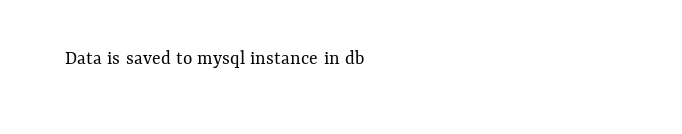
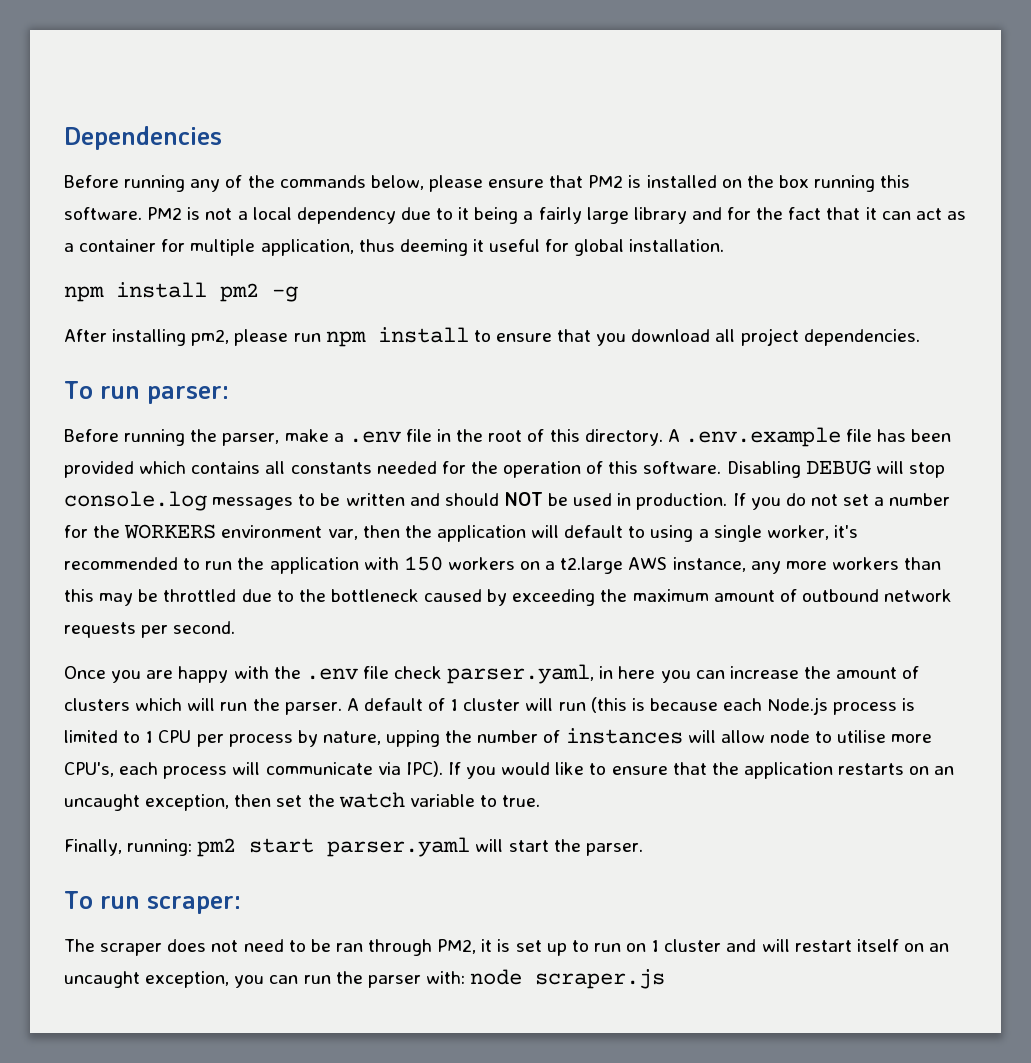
- Data is saved to mysql instance in db
+ Dependencies
+ Before running any of the commands below, please ensure that PM2 is installed on the box running this software. PM2 is not a local dependency due to it being a fairly large library and for the fact that it can act as a container for multiple application, thus deeming it useful for global installation.
+ npm install pm2 -g
+ After installing pm2, please run npm install to ensure that you download all project dependencies.
+ To run parser:
+ Before running the parser, make a .env file in the root of this directory. A .env.example file has been provided which contains all constants needed for the operation of this software. Disabling DEBUG will stop console.log messages to be written and should NOT be used in production. If you do not set a number for the WORKERS environment var, then the application will default to using a single worker, it's recommended to run the application with 150 workers on a t2.large AWS instance, any more workers than this may be throttled due to the bottleneck caused by exceeding the maximum amount of outbound network requests per second.
+ Once you are happy with the .env file check parser.yaml, in here you can increase the amount of clusters which will run the parser. A default of 1 cluster will run (this is because each Node.js process is limited to 1 CPU per process by nature, upping the number of instances will allow node to utilise more CPU's, each process will communicate via IPC). If you would like to ensure that the application restarts on an uncaught exception, then set the watch variable to true.
+ Finally, running: pm2 start parser.yaml will start the parser.
+ To run scraper:
+ The scraper does not need to be ran through PM2, it is set up to run on 1 cluster and will restart itself on an uncaught exception, you can run the parser with: node scraper.js

